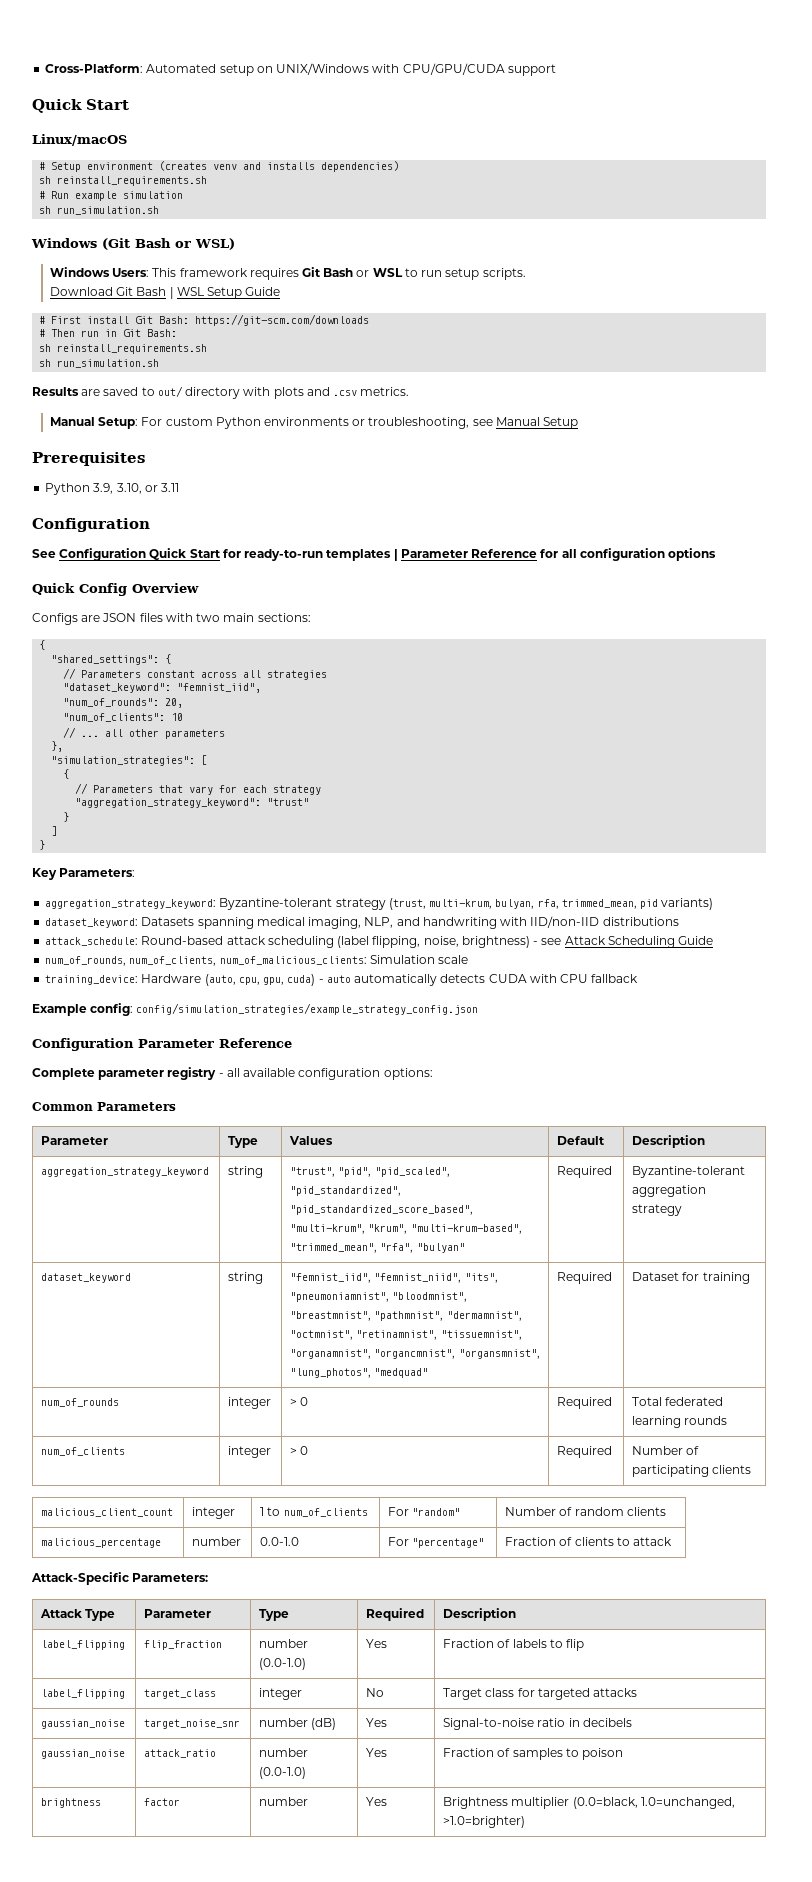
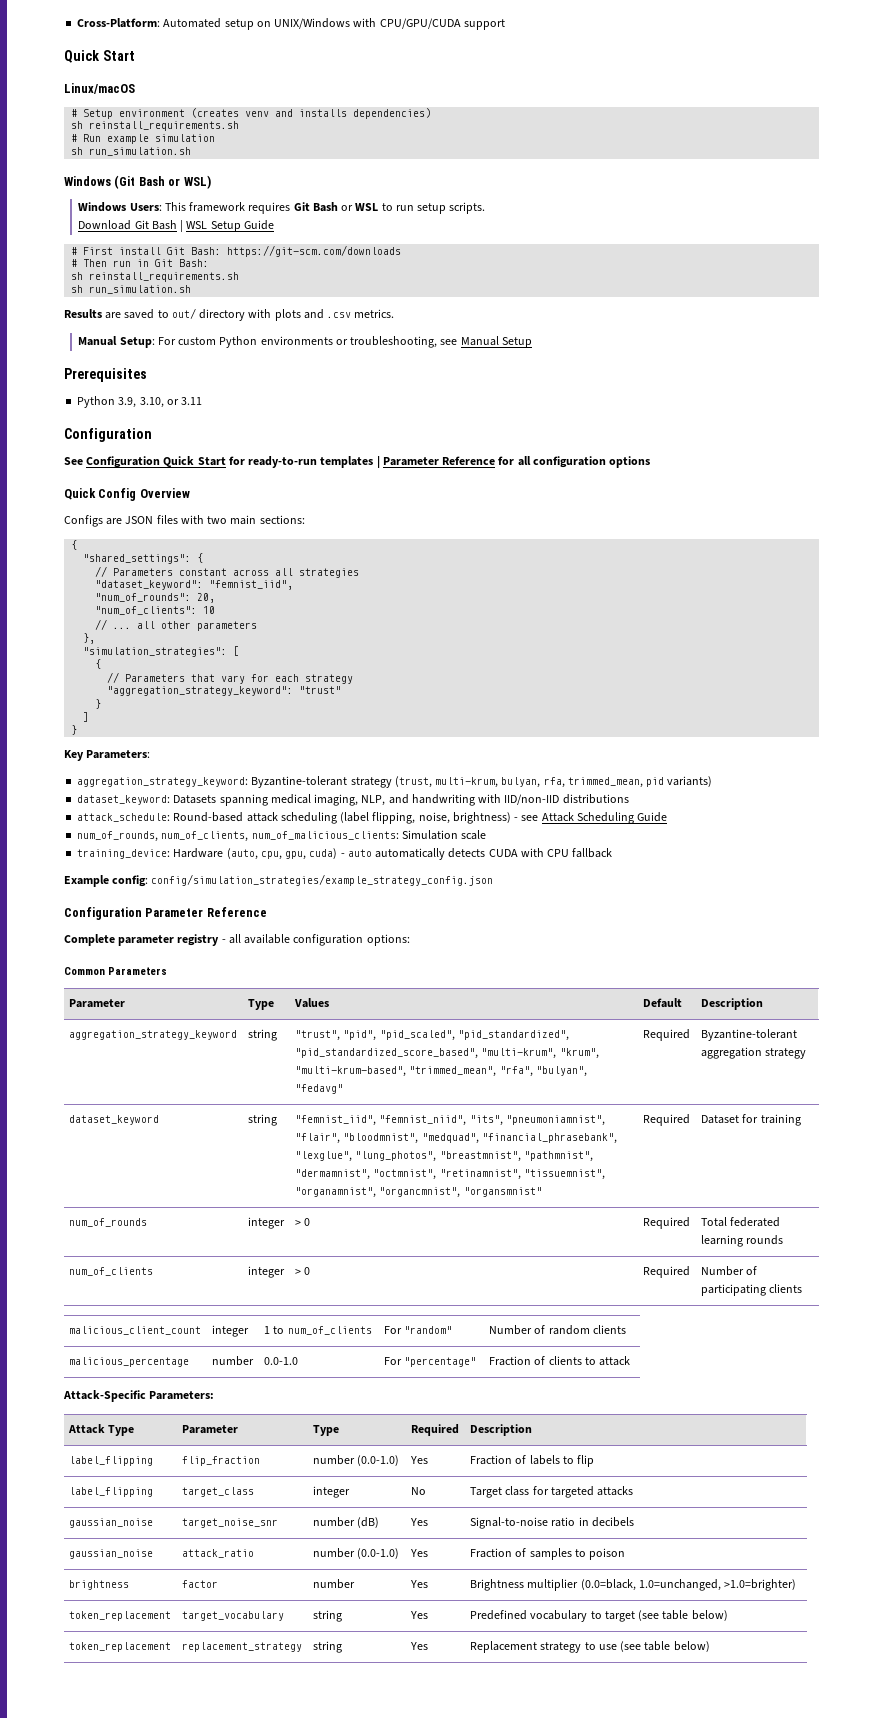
- aggregation_strategy_keyword | string | "trust", "pid", "pid_scaled", "pid_standardized", "pid_standardized_score_based", "multi-krum", "krum", "multi-krum-based", "trimmed_mean", "rfa", "bulyan" | Required | Byzantine-tolerant aggregation strategy
+ aggregation_strategy_keyword | string | "trust", "pid", "pid_scaled", "pid_standardized", "pid_standardized_score_based", "multi-krum", "krum", "multi-krum-based", "trimmed_mean", "rfa", "bulyan", "fedavg" | Required | Byzantine-tolerant aggregation strategy
- dataset_keyword | string | "femnist_iid", "femnist_niid", "its", "pneumoniamnist", "bloodmnist", "breastmnist", "pathmnist", "dermamnist", "octmnist", "retinamnist", "tissuemnist", "organamnist", "organcmnist", "organsmnist", "lung_photos", "medquad" | Required | Dataset for training
+ dataset_keyword | string | "femnist_iid", "femnist_niid", "its", "pneumoniamnist", "flair", "bloodmnist", "medquad", "financial_phrasebank", "lexglue", "lung_photos", "breastmnist", "pathmnist", "dermamnist", "octmnist", "retinamnist", "tissuemnist", "organamnist", "organcmnist", "organsmnist" | Required | Dataset for training
+ token_replacement | target_vocabulary | string | Yes | Predefined vocabulary to target (see table below)
+ token_replacement | replacement_strategy | string | Yes | Replacement strategy to use (see table below)

